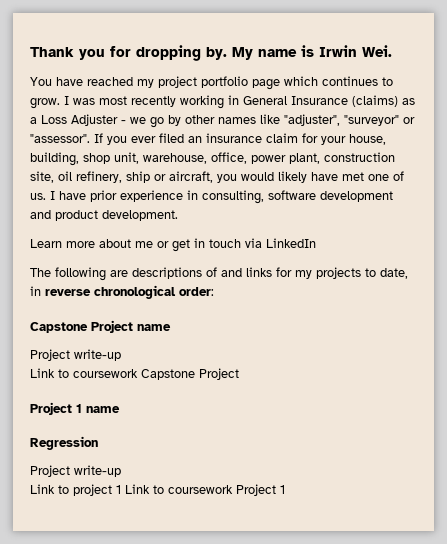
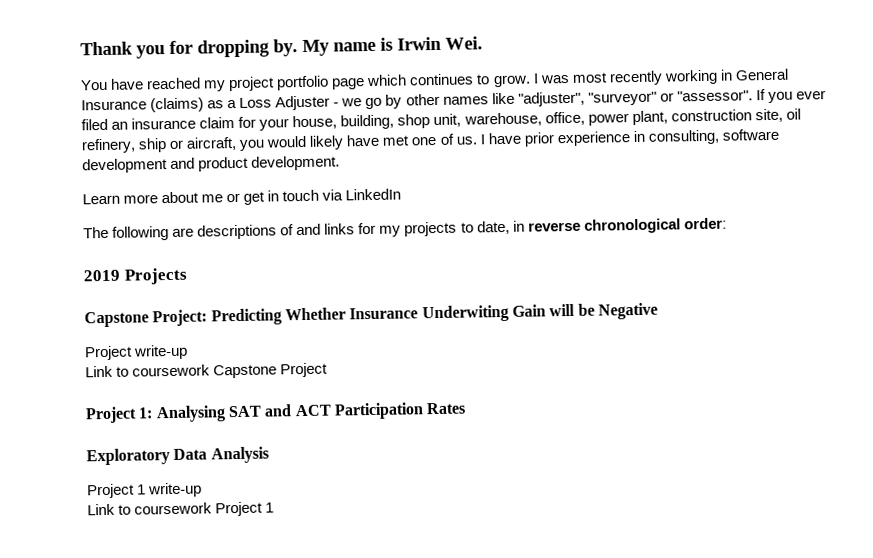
- Capstone Project name
+ 2019 Projects
+ Capstone Project: Predicting Whether Insurance Underwiting Gain will be Negative
- Project 1 name
- Regression
- Project write-up
- Link to project 1 Link to coursework Project 1
+ Project 1: Analysing SAT and ACT Participation Rates
+ Exploratory Data Analysis
+ Project 1 write-up
+ Link to coursework Project 1

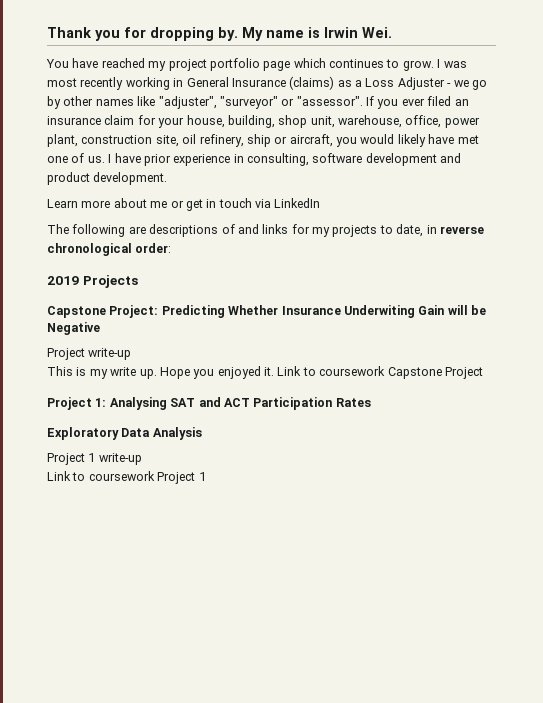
+ This is my write up. Hope you enjoyed it.

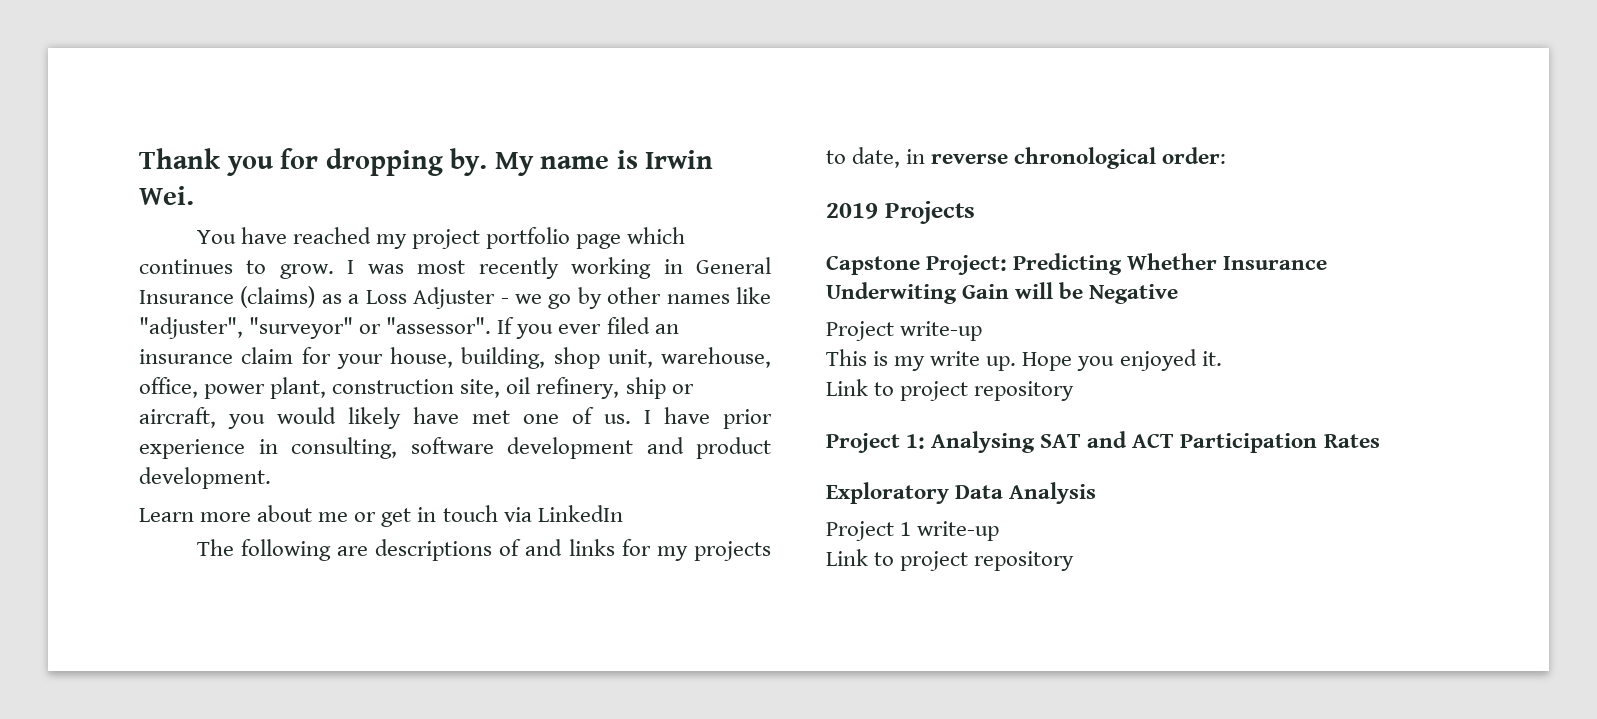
- Hope you enjoyed it. Link to coursework Capstone Project
+ Hope you enjoyed it.
+ Link to project repository
  Project 1 write-up
- Link to coursework Project 1
+ Link to project repository

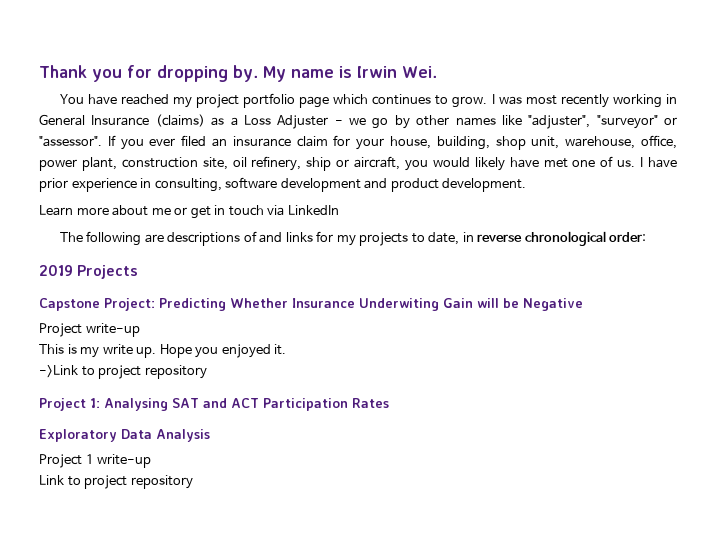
  Hope you enjoyed it.
- Link to project repository
+ ->Link to project repository

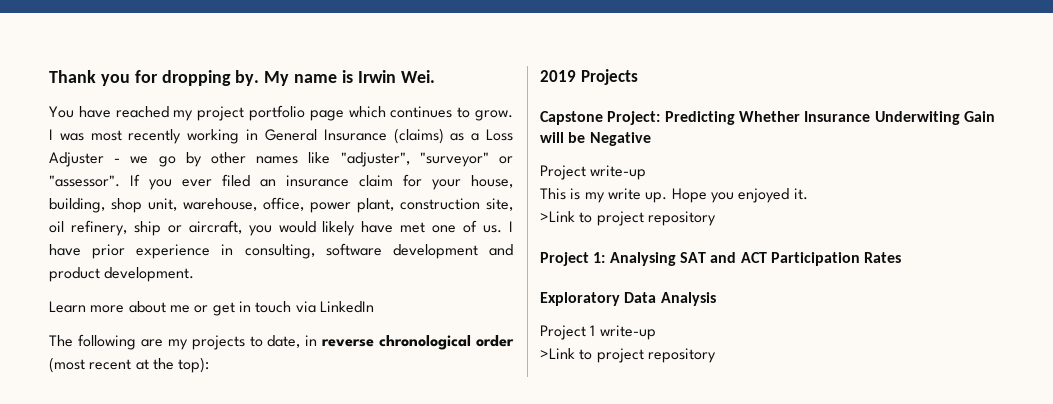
- The following are descriptions of and links for my projects to date, in reverse chronological order:
+ The following are my projects to date, in reverse chronological order (most recent at the top):
  Hope you enjoyed it.
- ->Link to project repository
+ >Link to project repository
  Project 1 write-up
- Link to project repository
+ >Link to project repository

